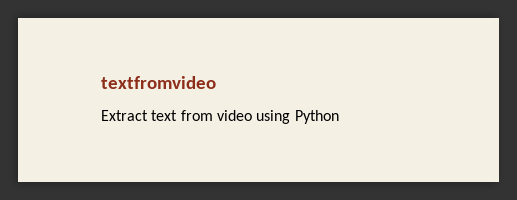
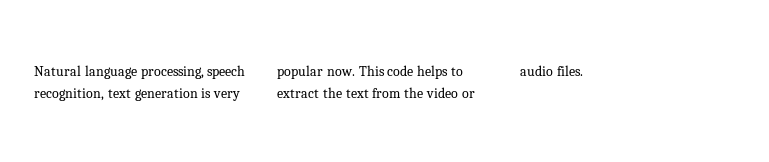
- textfromvideo
- Extract text from video using Python
+ Natural language processing, speech recognition, text generation is very popular now. This code helps to extract the text from the video or audio files.

